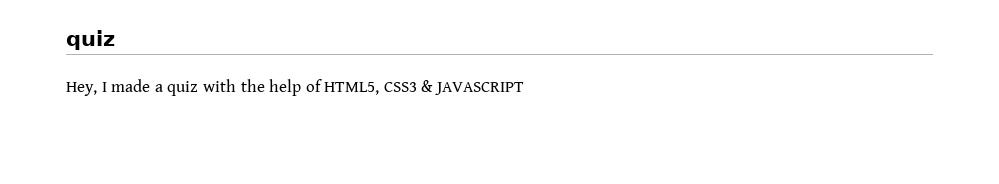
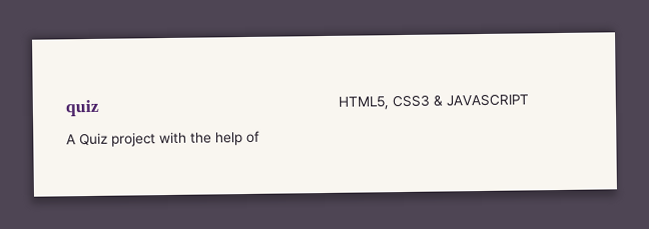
- Hey, I made a quiz with the help of HTML5, CSS3 & JAVASCRIPT
+ A Quiz project with the help of HTML5, CSS3 & JAVASCRIPT

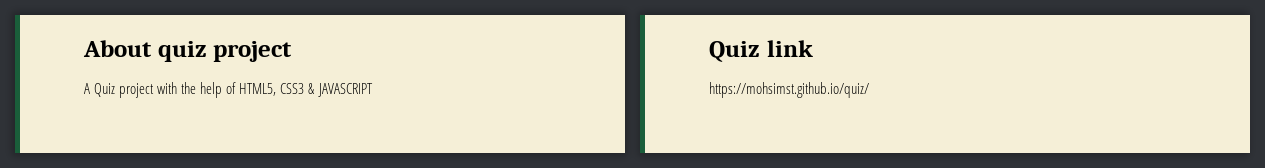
- quiz
+ About quiz project
+ Quiz link
+ https://mohsimst.github.io/quiz/

